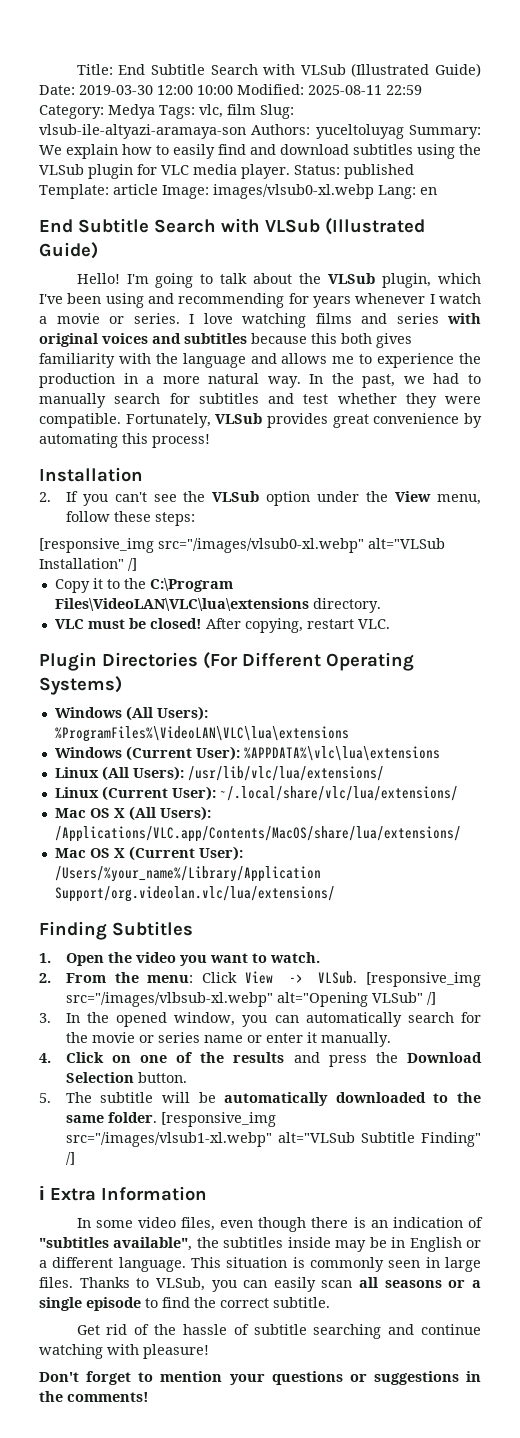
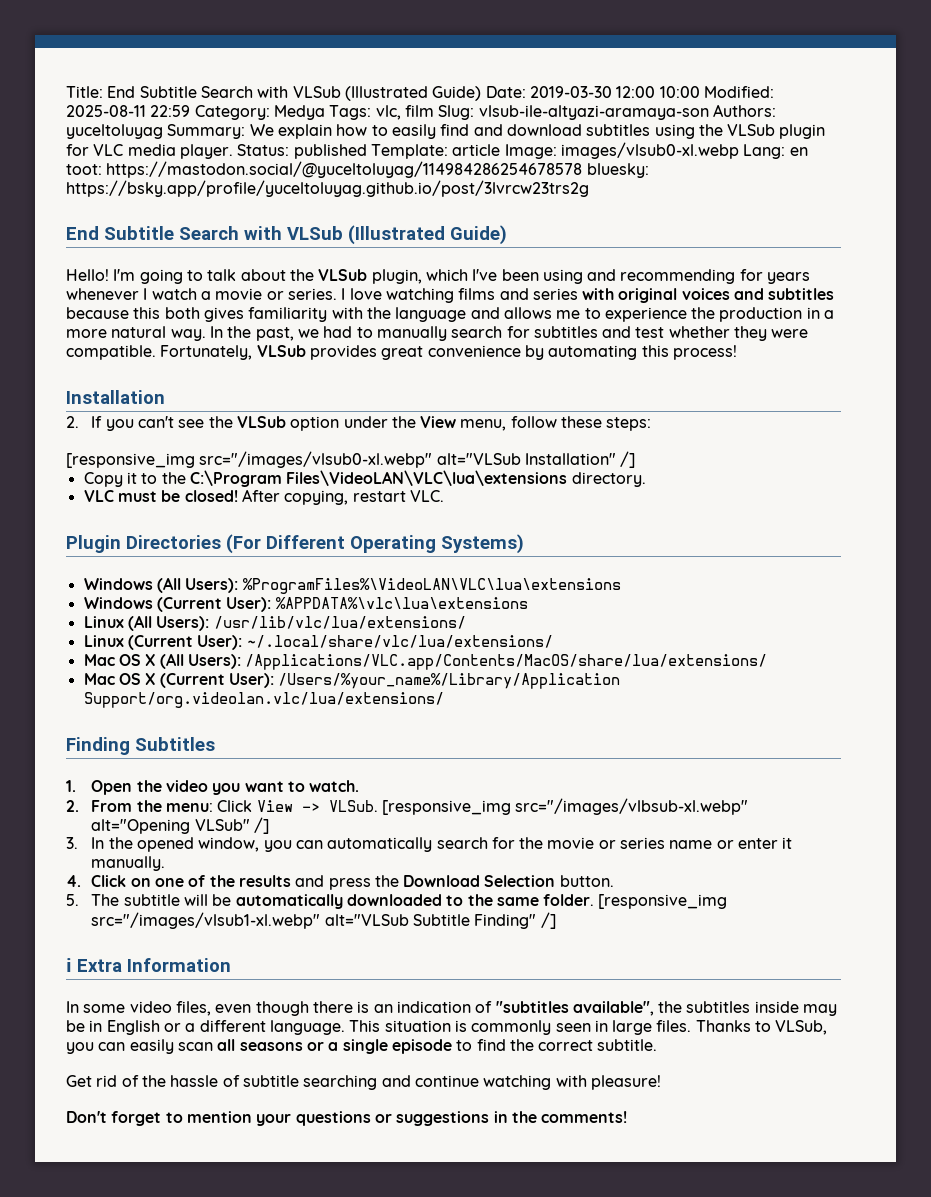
- Status: published Template: article Image: images/vlsub0-xl.webp Lang: en
+ Status: published Template: article Image: images/vlsub0-xl.webp Lang: en toot: https://mastodon.social/@yuceltoluyag/114984286254678578 bluesky: https://bsky.app/profile/yuceltoluyag.github.io/post/3lvrcw23trs2g

